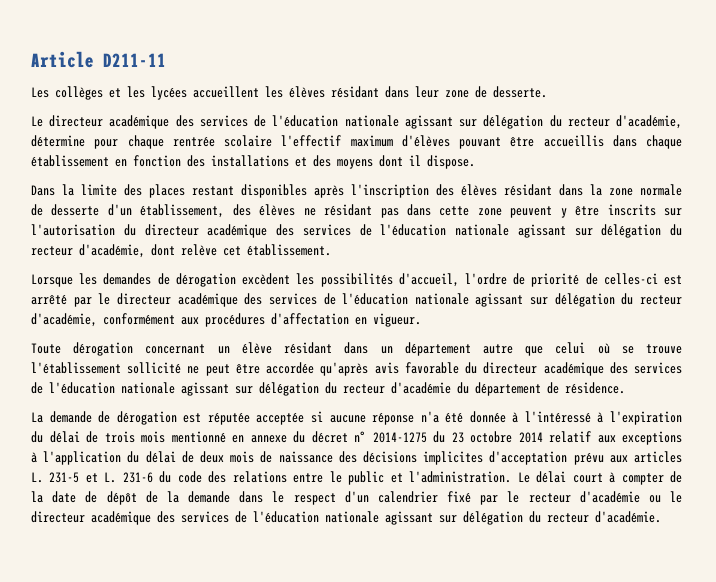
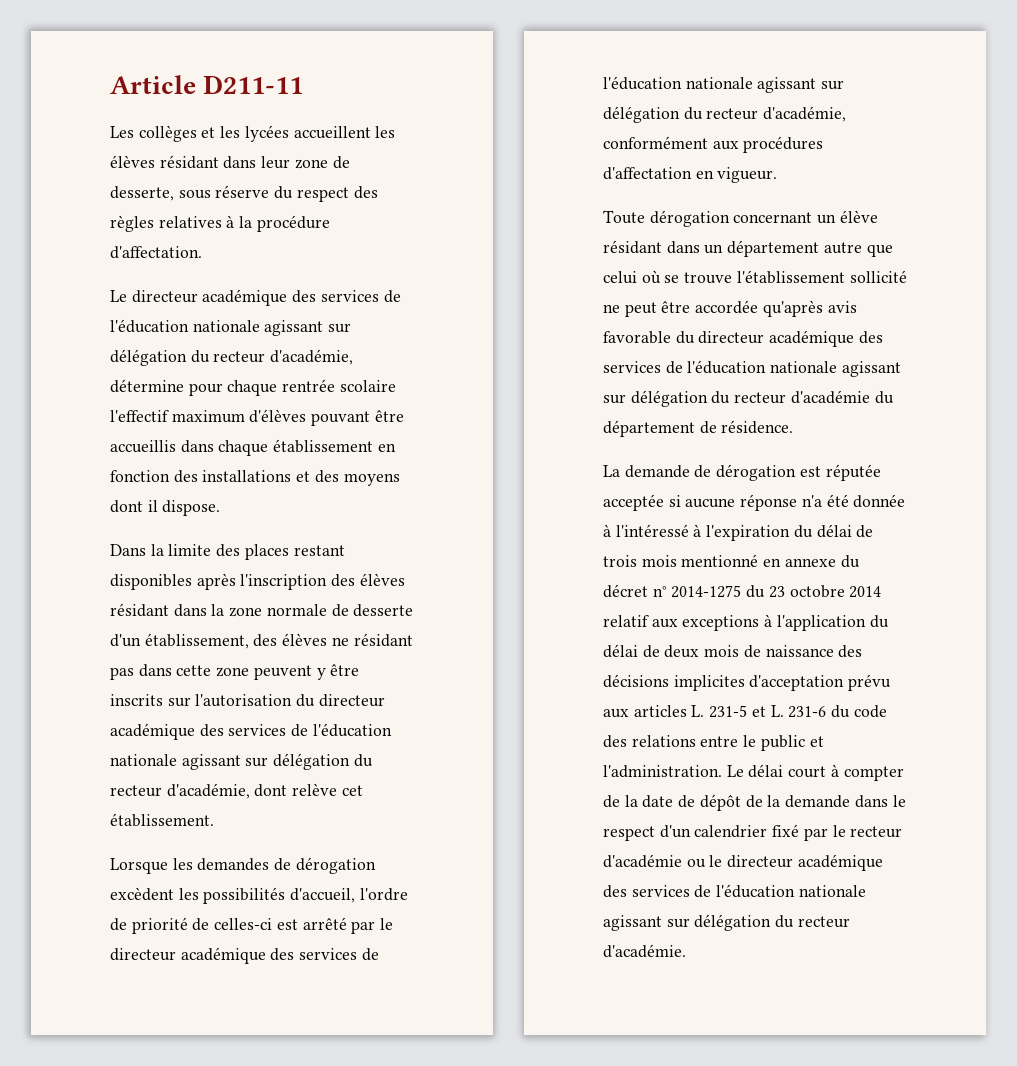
- Les collèges et les lycées accueillent les élèves résidant dans leur zone de desserte.
+ Les collèges et les lycées accueillent les élèves résidant dans leur zone de desserte, sous réserve du respect des règles relatives à la procédure d'affectation.

